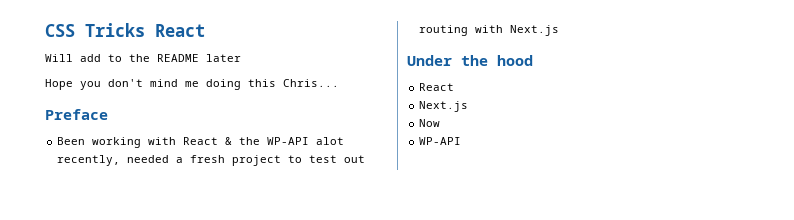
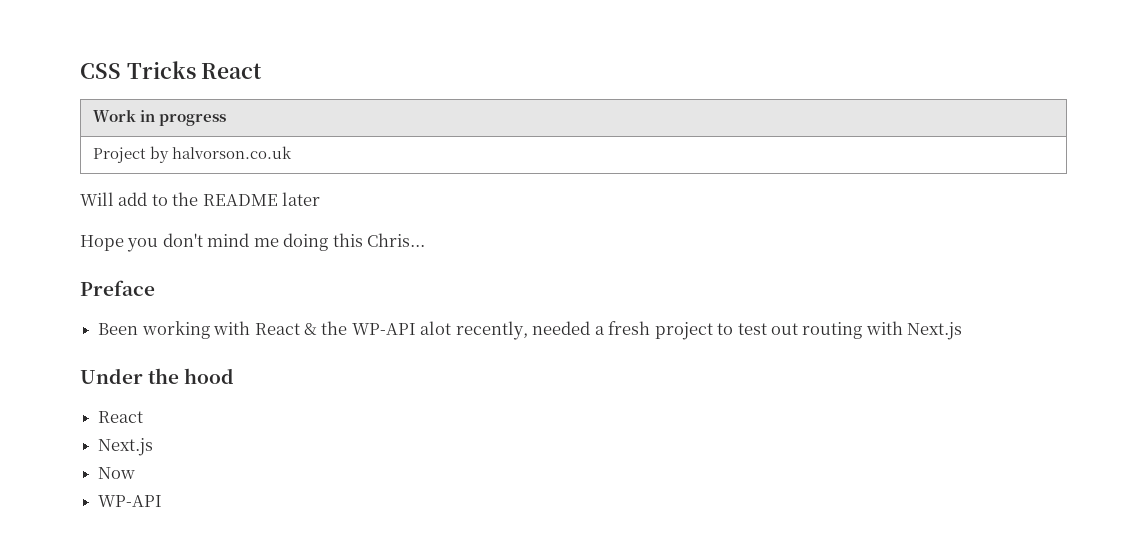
+ Work in progress
+ Project by halvorson.co.uk

